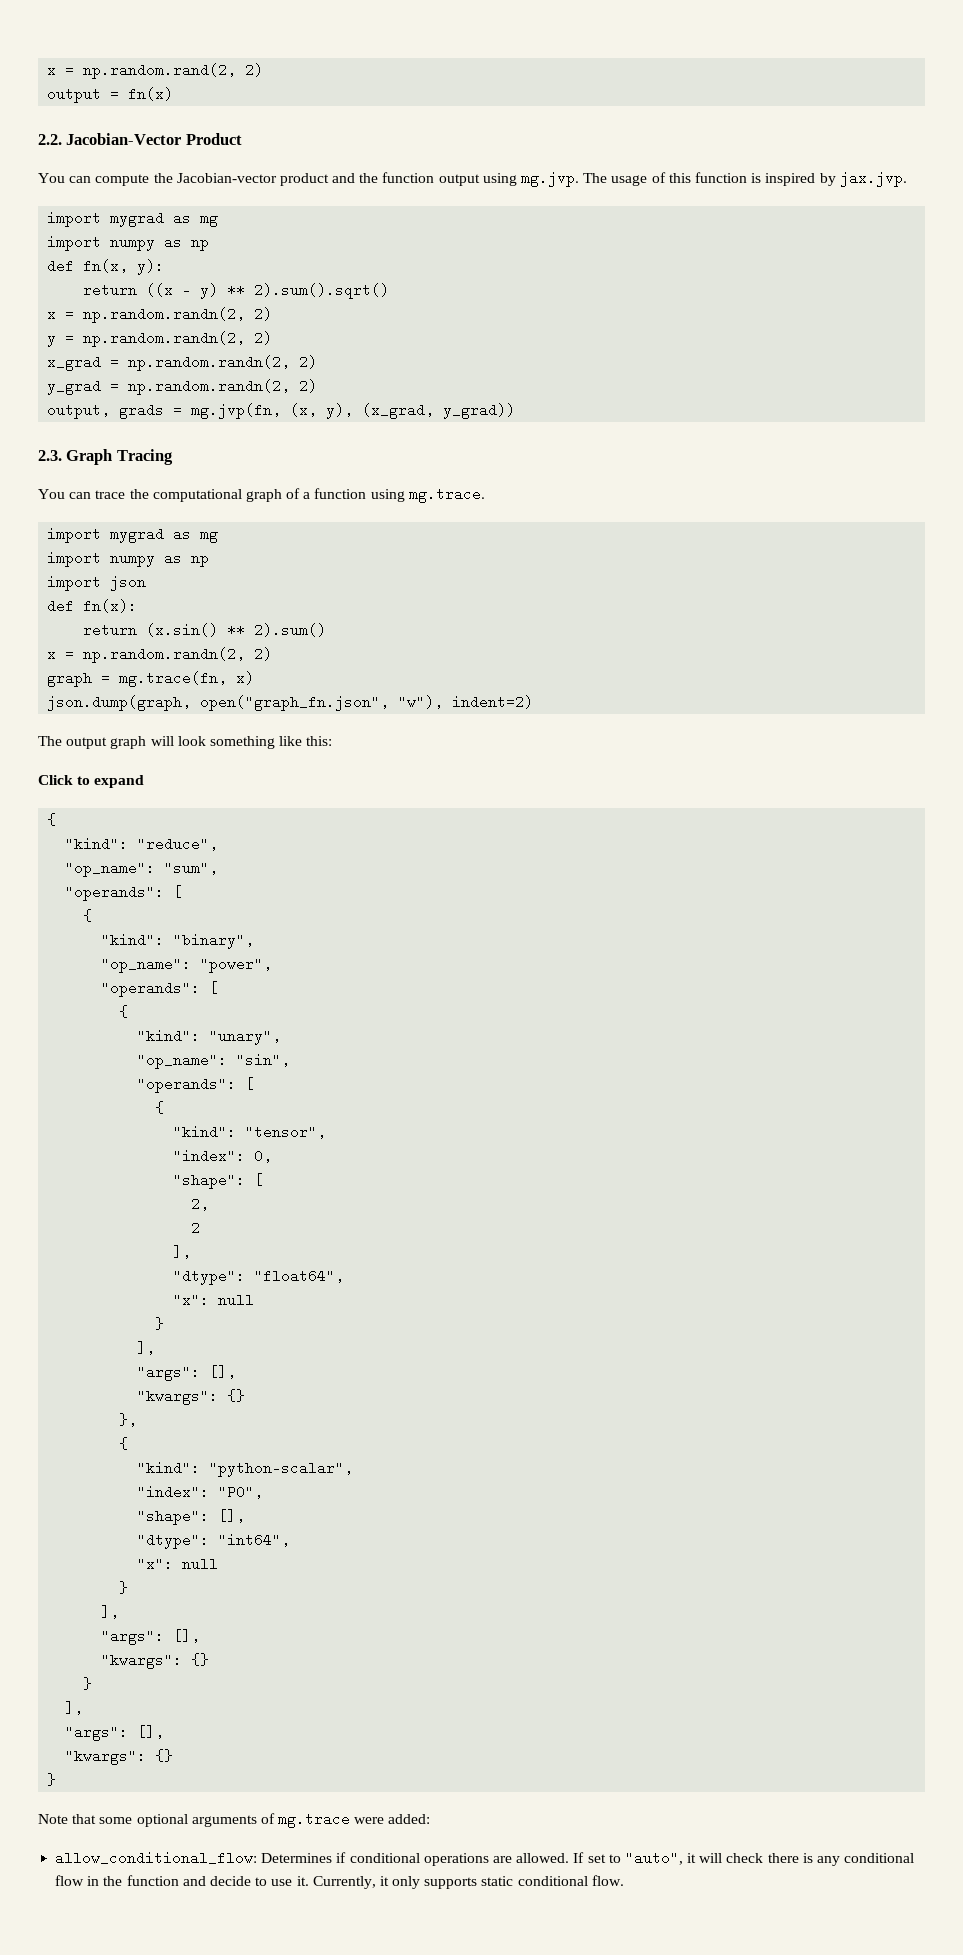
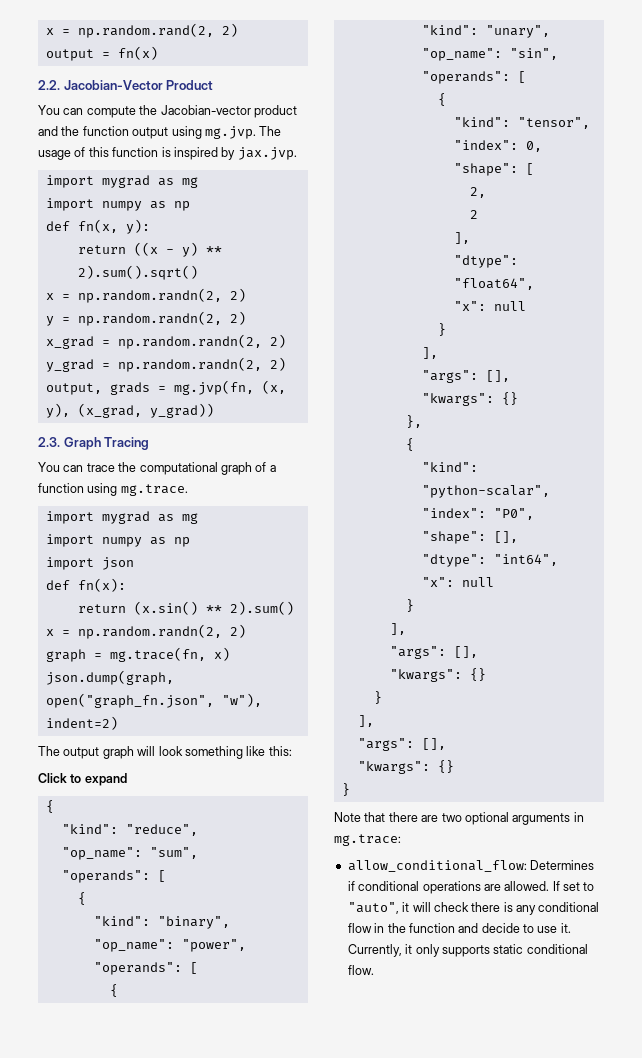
- Note that some optional arguments of mg.trace were added:
+ Note that there are two optional arguments in mg.trace:

